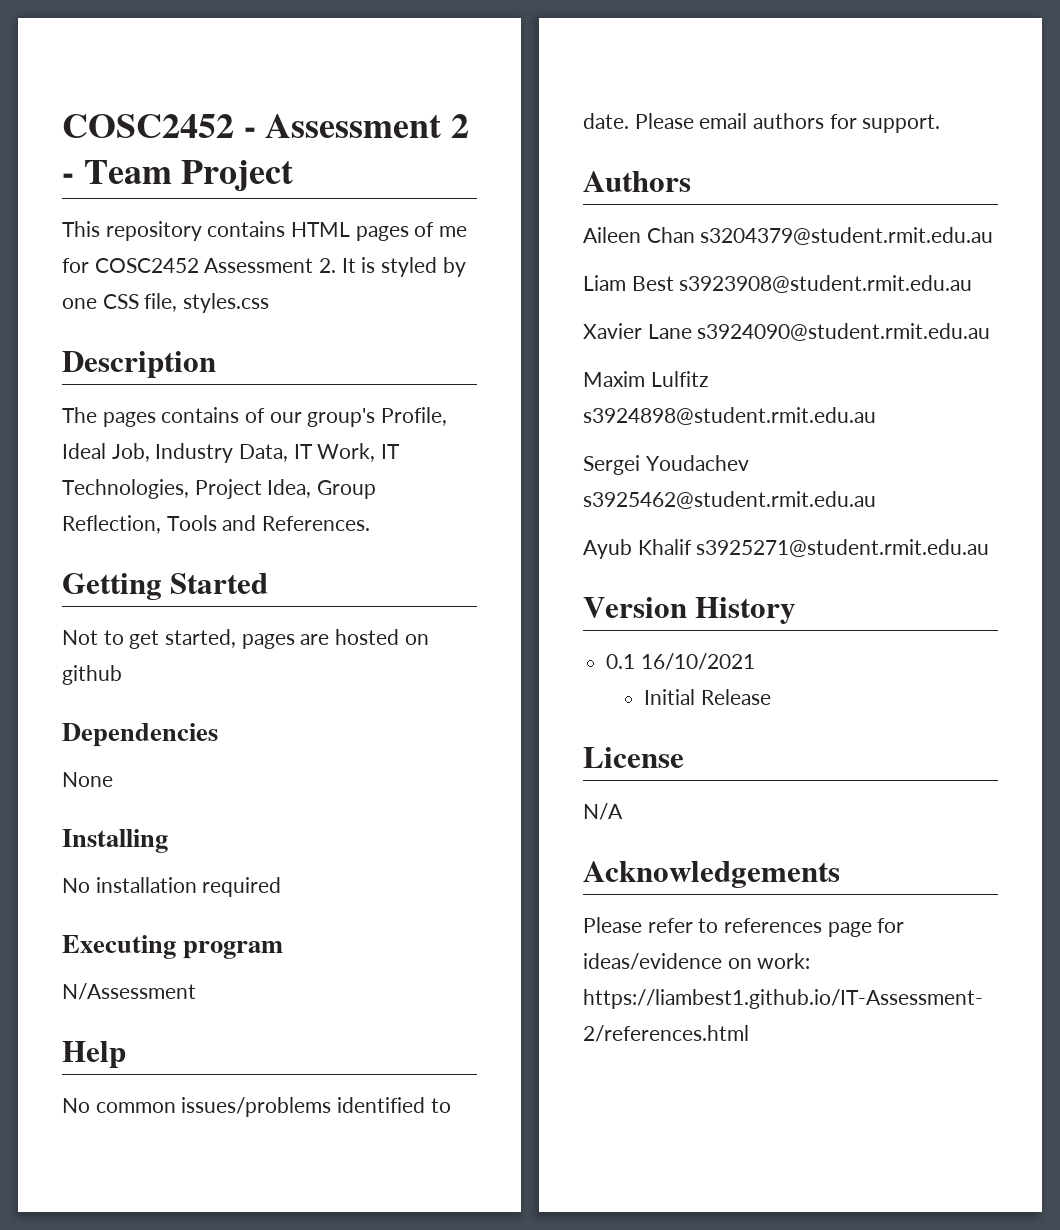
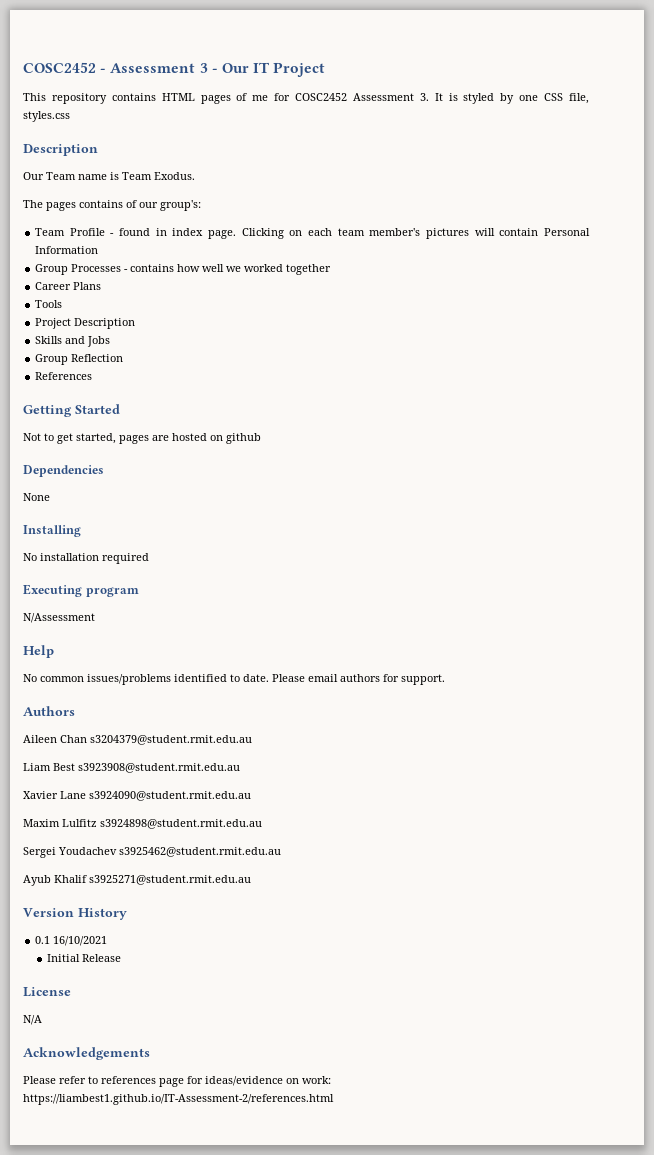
- COSC2452 - Assessment 2 - Team Project
+ COSC2452 - Assessment 3 - Our IT Project
- This repository contains HTML pages of me for COSC2452 Assessment 2. It is styled by one CSS file, styles.css
+ This repository contains HTML pages of me for COSC2452 Assessment 3. It is styled by one CSS file, styles.css
+ Our Team name is Team Exodus.
- The pages contains of our group's Profile, Ideal Job, Industry Data, IT Work, IT Technologies, Project Idea, Group Reflection, Tools and References.
+ The pages contains of our group's:
+ Team Profile - found in index page. Clicking on each team member's pictures will contain Personal Information
+ Group Processes - contains how well we worked together
+ Career Plans
+ Tools
+ Project Description
+ Skills and Jobs
+ Group Reflection
+ References

